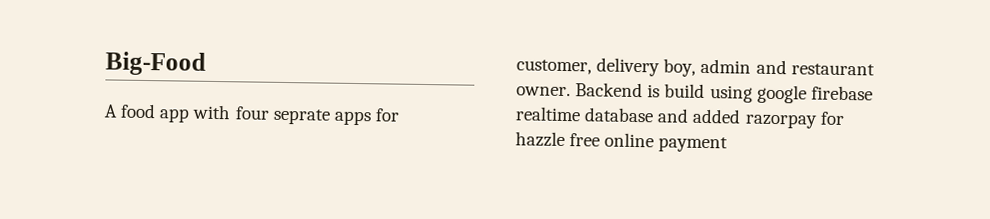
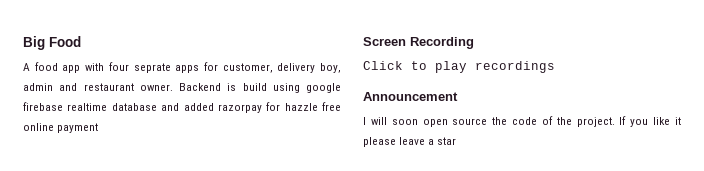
- Big-Food
+ Big Food
+ Screen Recording
+ Click to play recordings
+ Announcement
+ I will soon open source the code of the project. If you like it please leave a star

